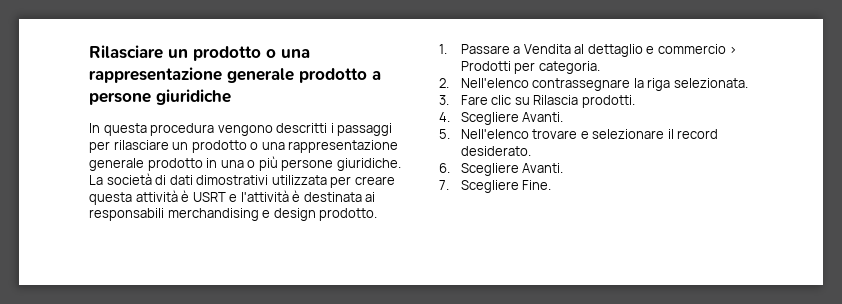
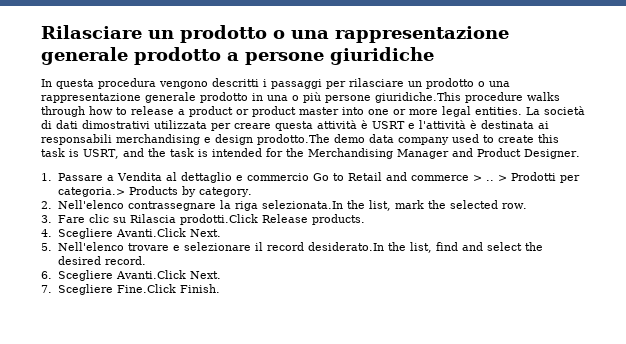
- In questa procedura vengono descritti i passaggi per rilasciare un prodotto o una rappresentazione generale prodotto in una o più persone giuridiche.
+ In questa procedura vengono descritti i passaggi per rilasciare un prodotto o una rappresentazione generale prodotto in una o più persone giuridiche.This procedure walks through how to release a product or product master into one or more legal entities.
- La società di dati dimostrativi utilizzata per creare questa attività è USRT e l'attività è destinata ai responsabili merchandising e design prodotto.
+ La società di dati dimostrativi utilizzata per creare questa attività è USRT e l'attività è destinata ai responsabili merchandising e design prodotto.The demo data company used to create this task is USRT, and the task is intended for the Merchandising Manager and Product Designer.
- 1. Passare a Vendita al dettaglio e commercio > Prodotti per categoria.
+ 1. Passare a Vendita al dettaglio e commercio Go to Retail and commerce > .. > Prodotti per categoria.> Products by category.
- 2. Nell'elenco contrassegnare la riga selezionata.
+ 2. Nell'elenco contrassegnare la riga selezionata.In the list, mark the selected row.
- 3. Fare clic su Rilascia prodotti.
+ 3. Fare clic su Rilascia prodotti.Click Release products.
- 4. Scegliere Avanti.
+ 4. Scegliere Avanti.Click Next.
- 5. Nell'elenco trovare e selezionare il record desiderato.
+ 5. Nell'elenco trovare e selezionare il record desiderato.In the list, find and select the desired record.
- 6. Scegliere Avanti.
+ 6. Scegliere Avanti.Click Next.
- 7. Scegliere Fine.
+ 7. Scegliere Fine.Click Finish.

